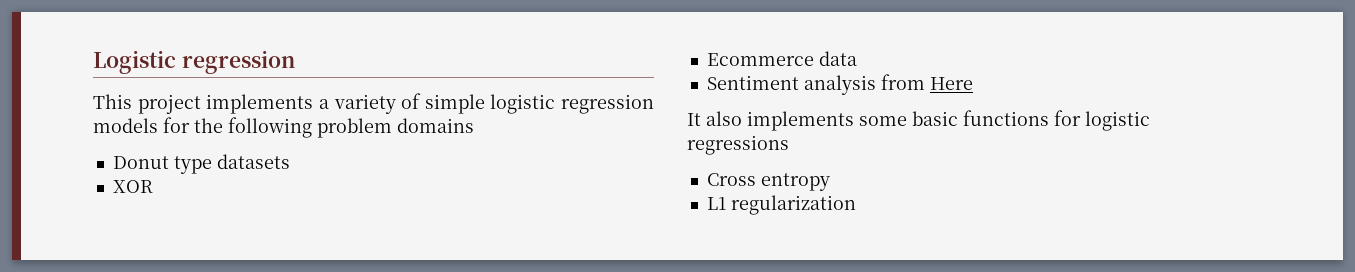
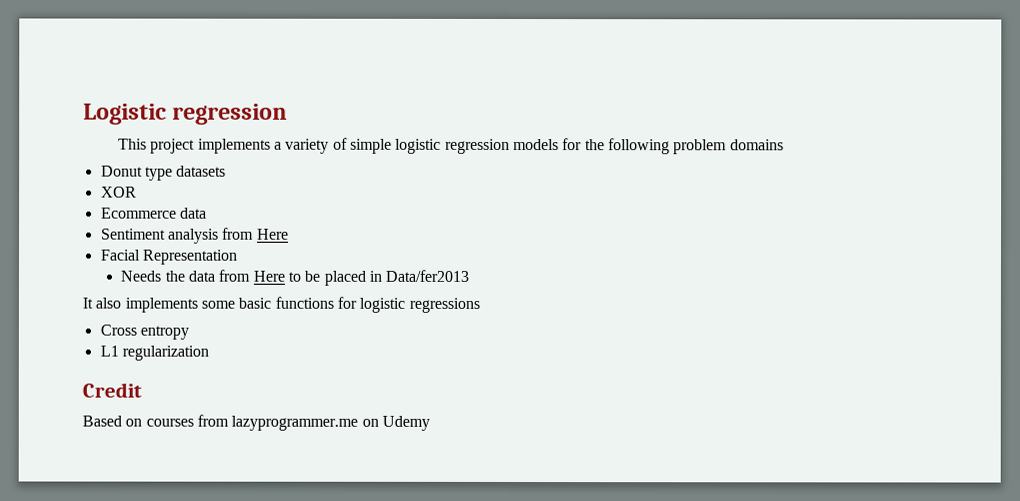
+ Facial Representation
+ Needs the data from Here to be placed in Data/fer2013
+ Credit
+ Based on courses from lazyprogrammer.me on Udemy

